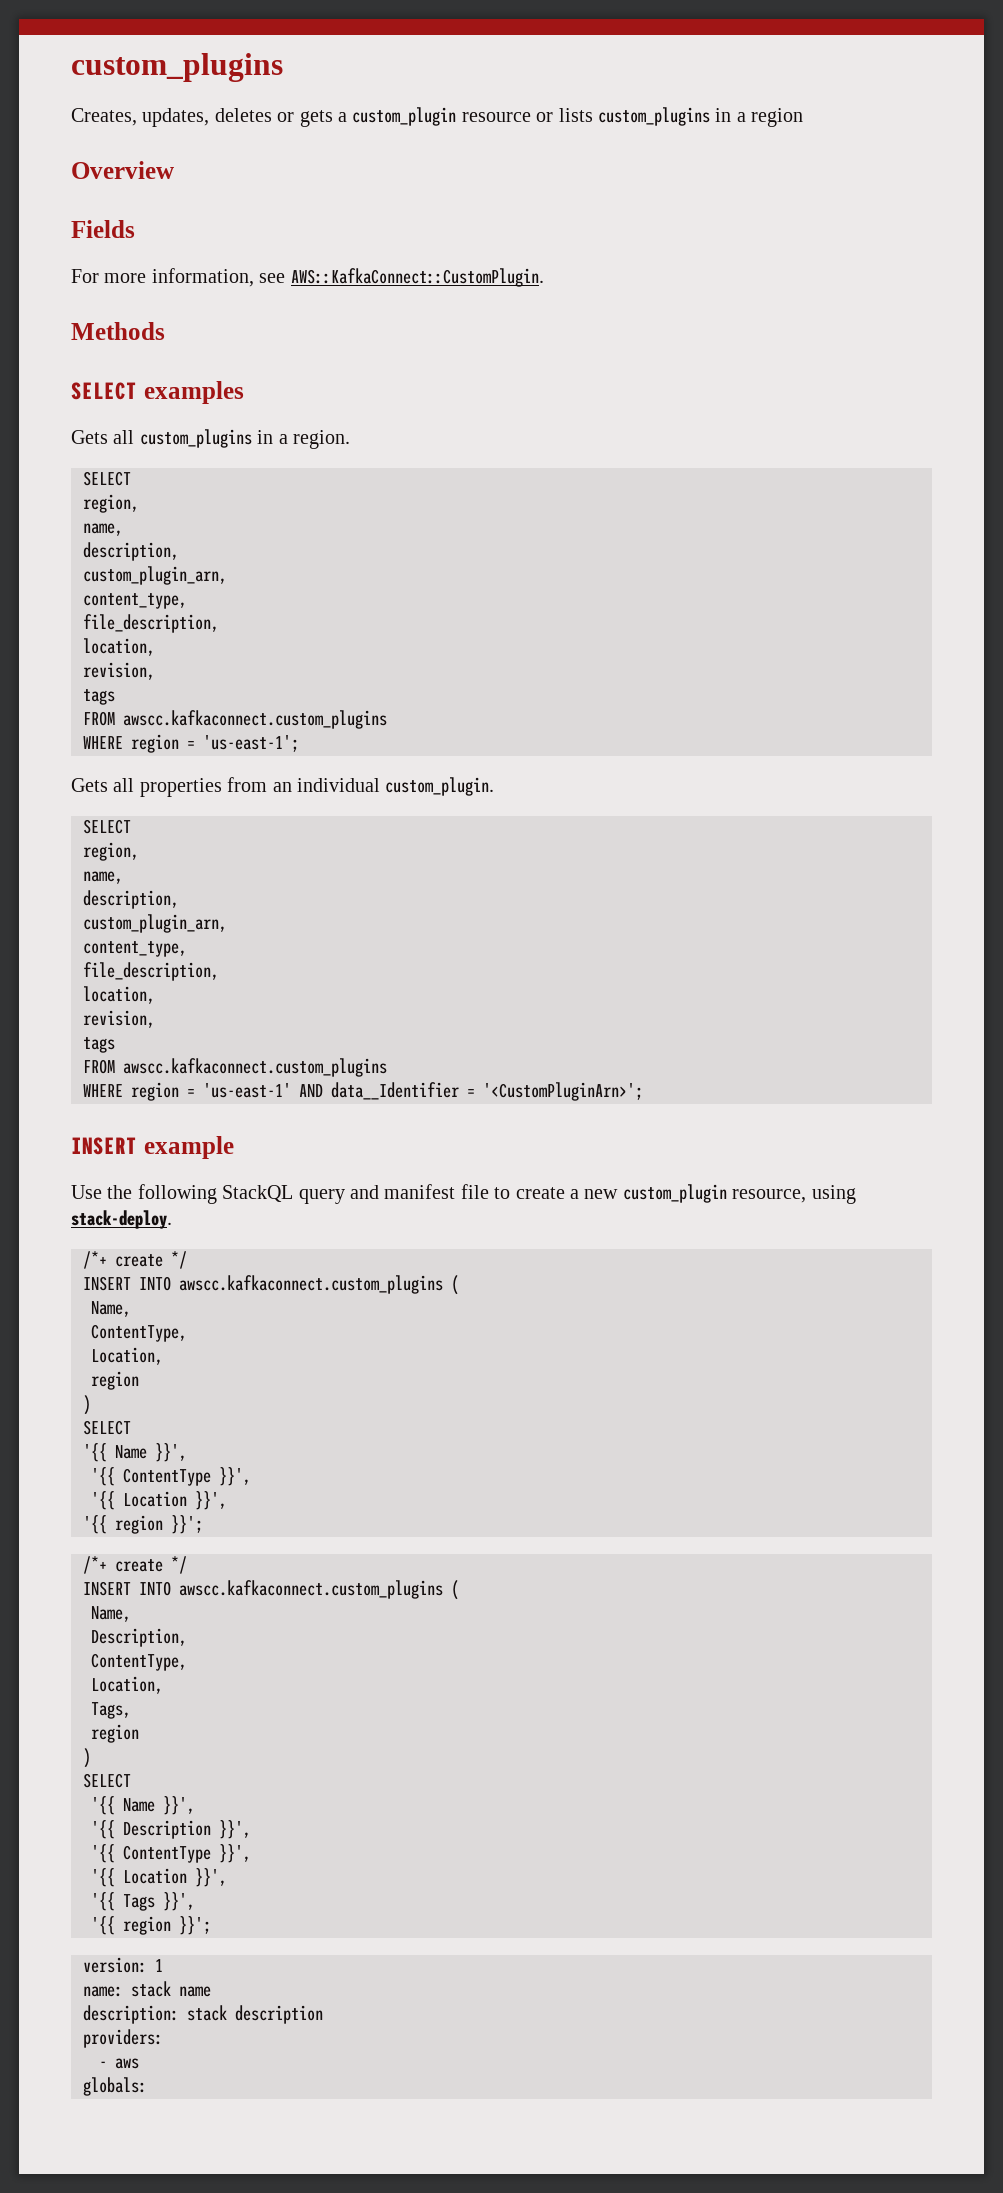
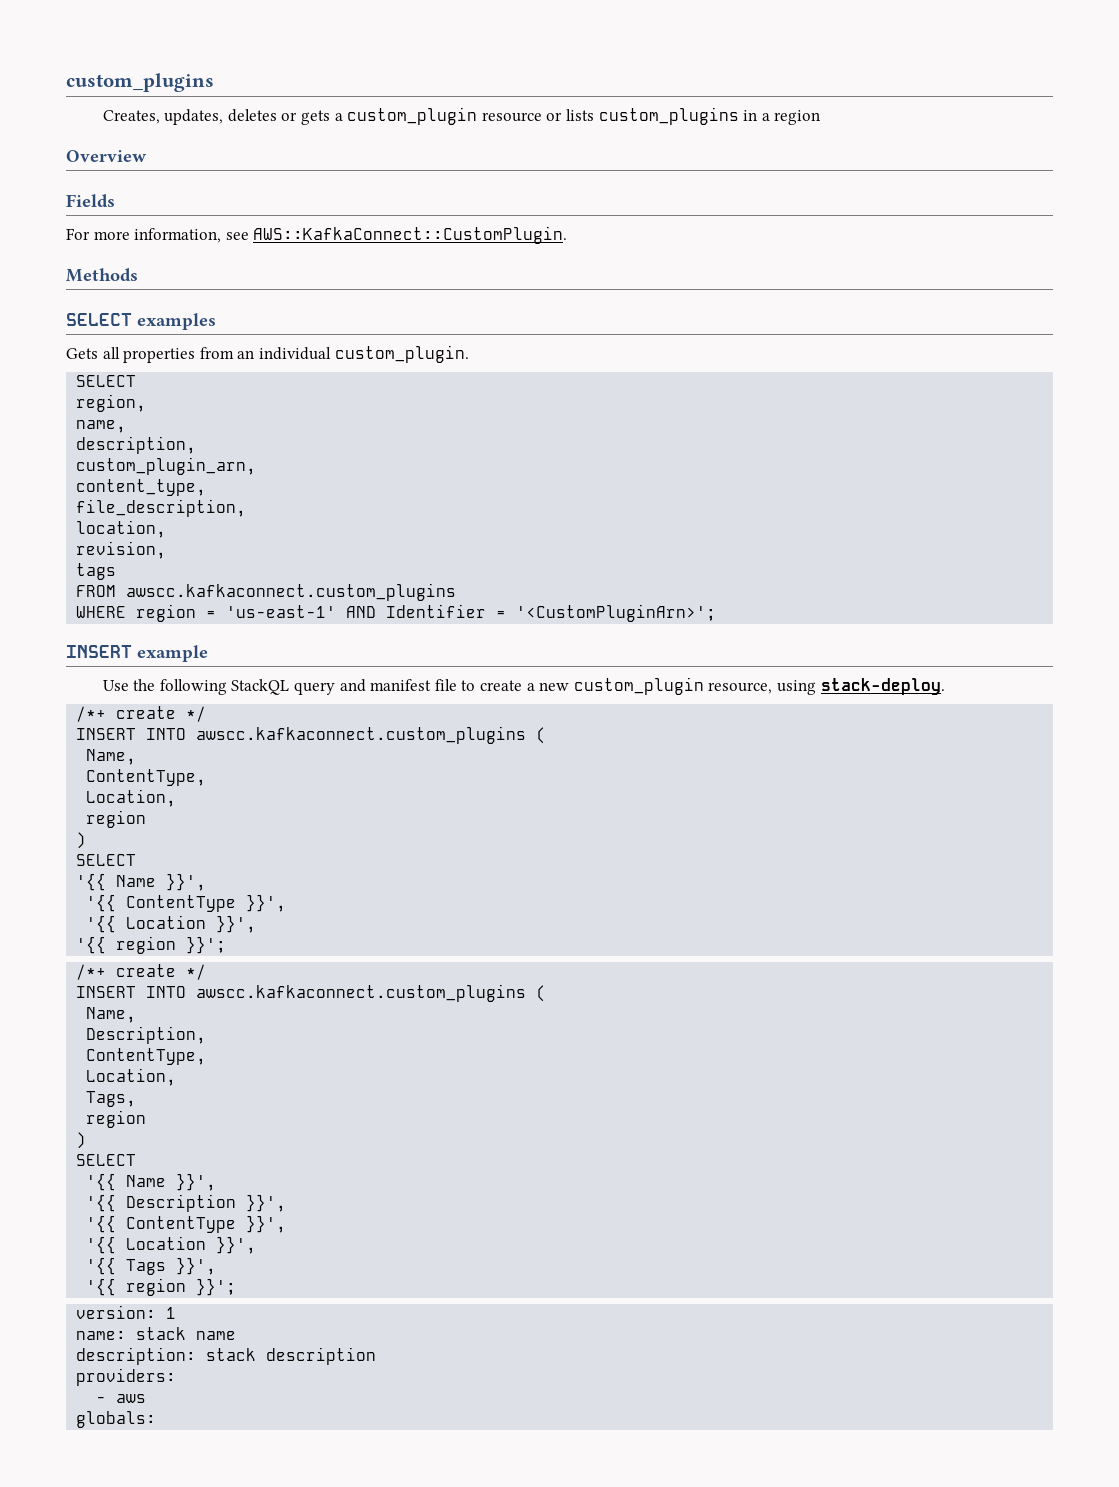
- Gets all custom_plugins in a region.
- SELECT
- region,
- name,
- description,
- custom_plugin_arn,
- content_type,
- file_description,
- location,
- revision,
- tags
- FROM awscc.kafkaconnect.custom_plugins
- WHERE region = 'us-east-1';
- WHERE region = 'us-east-1' AND data__Identifier = '<CustomPluginArn>';
+ WHERE region = 'us-east-1' AND Identifier = '<CustomPluginArn>';

